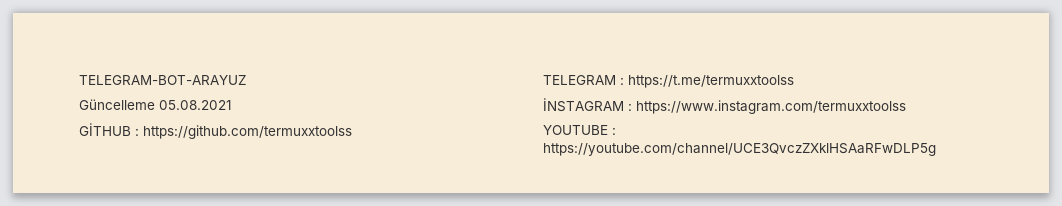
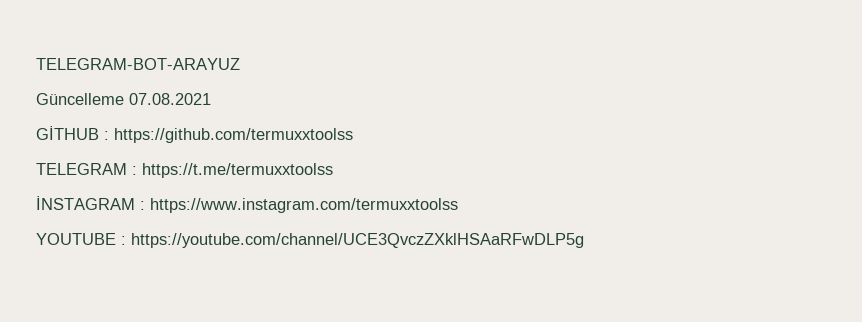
- Güncelleme 05.08.2021
+ Güncelleme 07.08.2021

